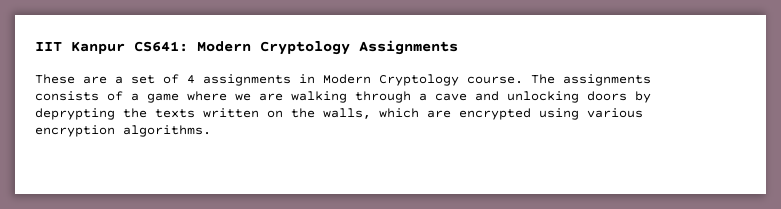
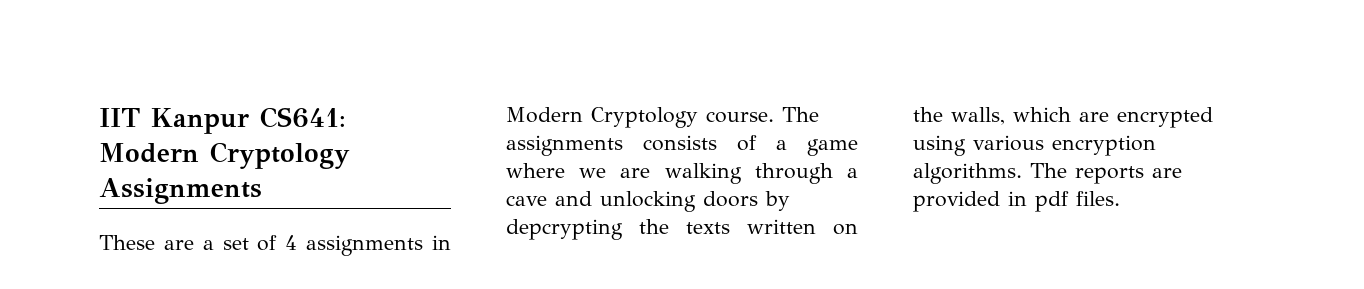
- The assignments consists of a game where we are walking through a cave and unlocking doors by deprypting the texts written on the walls, which are encrypted using various encryption algorithms.
+ The assignments consists of a game where we are walking through a cave and unlocking doors by depcrypting the texts written on the walls, which are encrypted using various encryption algorithms.
+ The reports are provided in pdf files.

